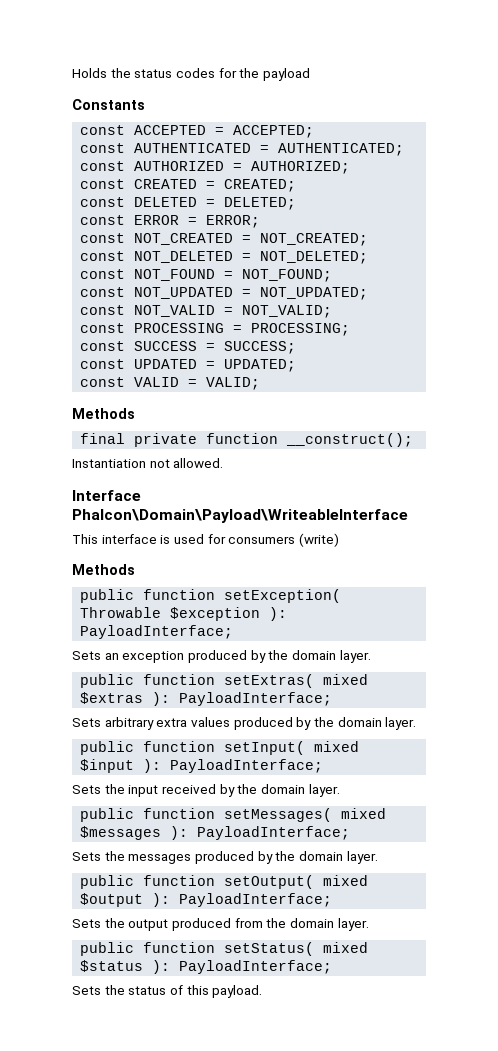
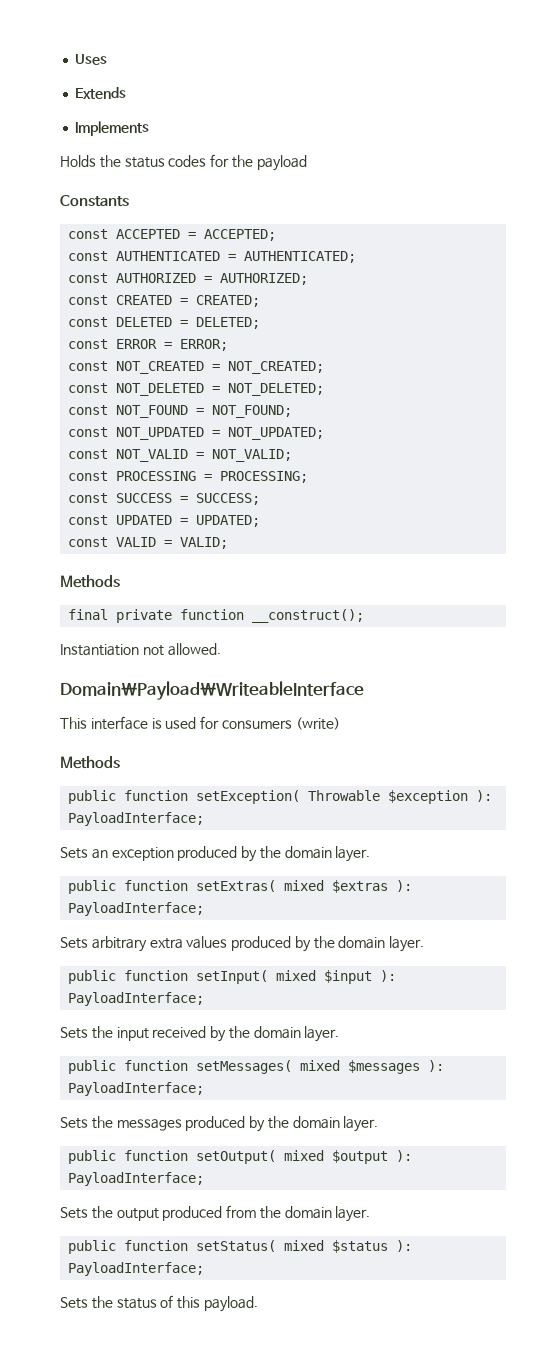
+ Uses
+ Extends
+ Implements
- Interface Phalcon\Domain\Payload\WriteableInterface
+ Domain\Payload\WriteableInterface

